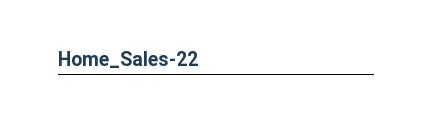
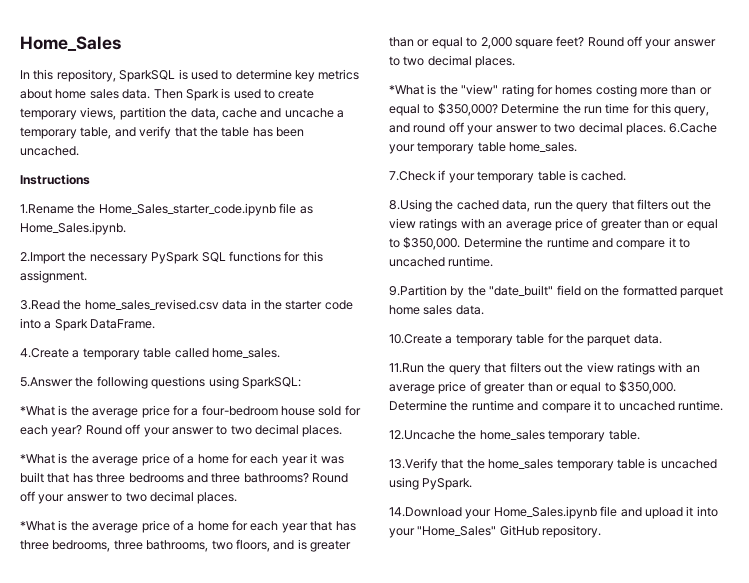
- Home_Sales-22
+ Home_Sales
+ In this repository, SparkSQL is used to determine key metrics about home sales data. Then Spark is used to create temporary views, partition the data, cache and uncache a temporary table, and verify that the table has been uncached.
+ Instructions
+ 1.Rename the Home_Sales_starter_code.ipynb file as Home_Sales.ipynb.
+ 2.Import the necessary PySpark SQL functions for this assignment.
+ 3.Read the home_sales_revised.csv data in the starter code into a Spark DataFrame.
+ 4.Create a temporary table called home_sales.
+ 5.Answer the following questions using SparkSQL:
+ *What is the average price for a four-bedroom house sold for each year? Round off your answer to two decimal places.
+ *What is the average price of a home for each year it was built that has three bedrooms and three bathrooms? Round off your answer to two decimal places.
+ *What is the average price of a home for each year that has three bedrooms, three bathrooms, two floors, and is greater than or equal to 2,000 square feet? Round off your answer to two decimal places.
+ *What is the "view" rating for homes costing more than or equal to $350,000? Determine the run time for this query, and round off your answer to two decimal places. 6.Cache your temporary table home_sales.
+ 7.Check if your temporary table is cached.
+ 8.Using the cached data, run the query that filters out the view ratings with an average price of greater than or equal to $350,000. Determine the runtime and compare it to uncached runtime.
+ 9.Partition by the "date_built" field on the formatted parquet home sales data.
+ 10.Create a temporary table for the parquet data.
+ 11.Run the query that filters out the view ratings with an average price of greater than or equal to $350,000. Determine the runtime and compare it to uncached runtime.
+ 12.Uncache the home_sales temporary table.
+ 13.Verify that the home_sales temporary table is uncached using PySpark.
+ 14.Download your Home_Sales.ipynb file and upload it into your "Home_Sales" GitHub repository.

